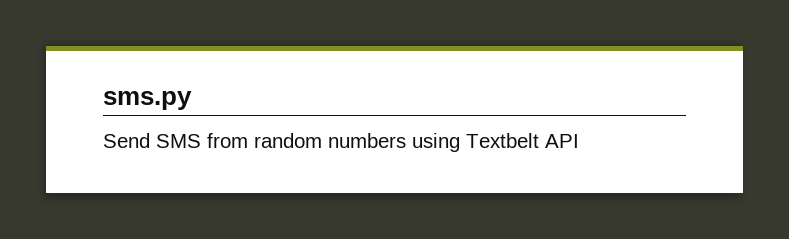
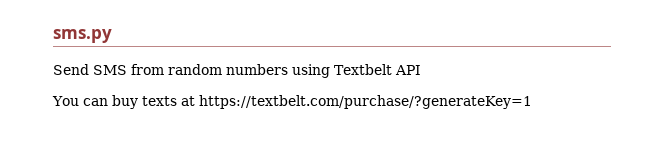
+ You can buy texts at https://textbelt.com/purchase/?generateKey=1

